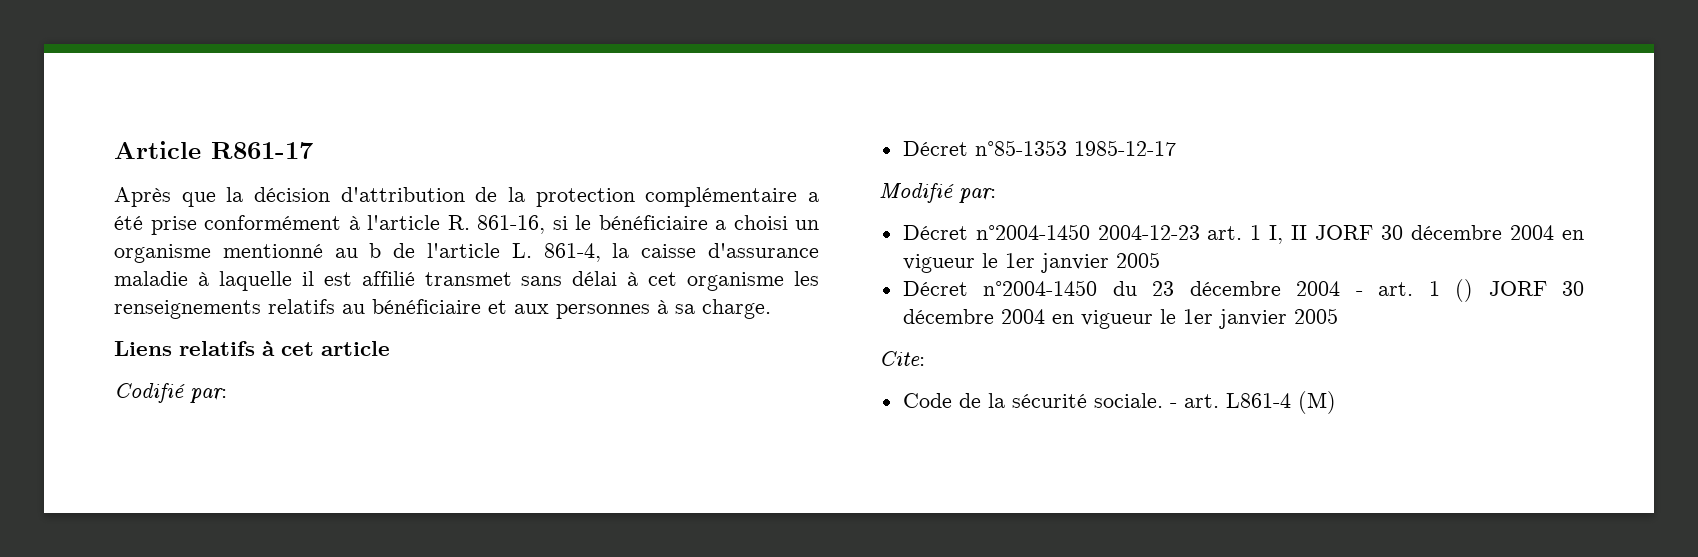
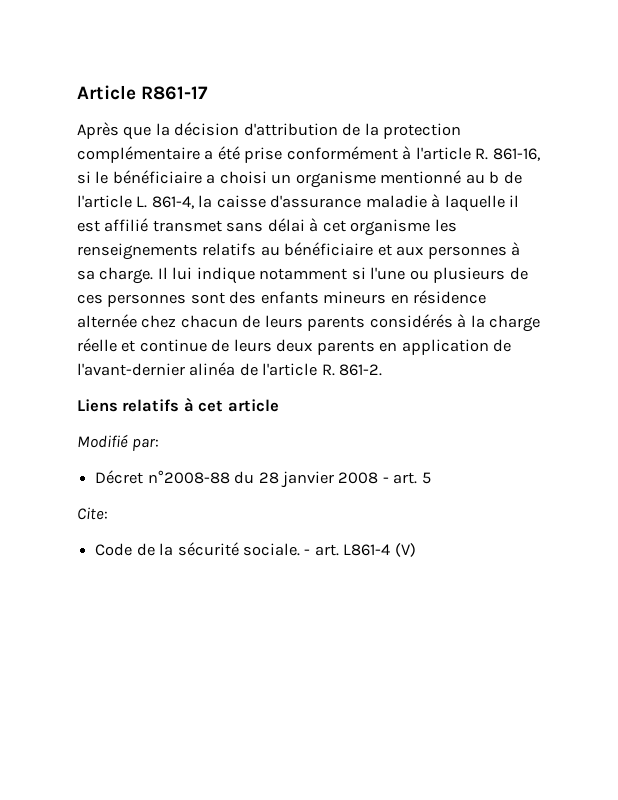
+ Il lui indique notamment si l'une ou plusieurs de ces personnes sont des enfants mineurs en résidence alternée chez chacun de leurs parents considérés à la charge réelle et continue de leurs deux parents en application de l'avant-dernier alinéa de l'article R. 861-2.
- Codifié par:
- Décret n°85-1353 1985-12-17
  Modifié par:
- Décret n°2004-1450 2004-12-23 art. 1 I, II JORF 30 décembre 2004 en vigueur le 1er janvier 2005
- Décret n°2004-1450 du 23 décembre 2004 - art. 1 () JORF 30 décembre 2004 en vigueur le 1er janvier 2005
+ Décret n°2008-88 du 28 janvier 2008 - art. 5
- - art. L861-4 (M)
+ - art. L861-4 (V)

